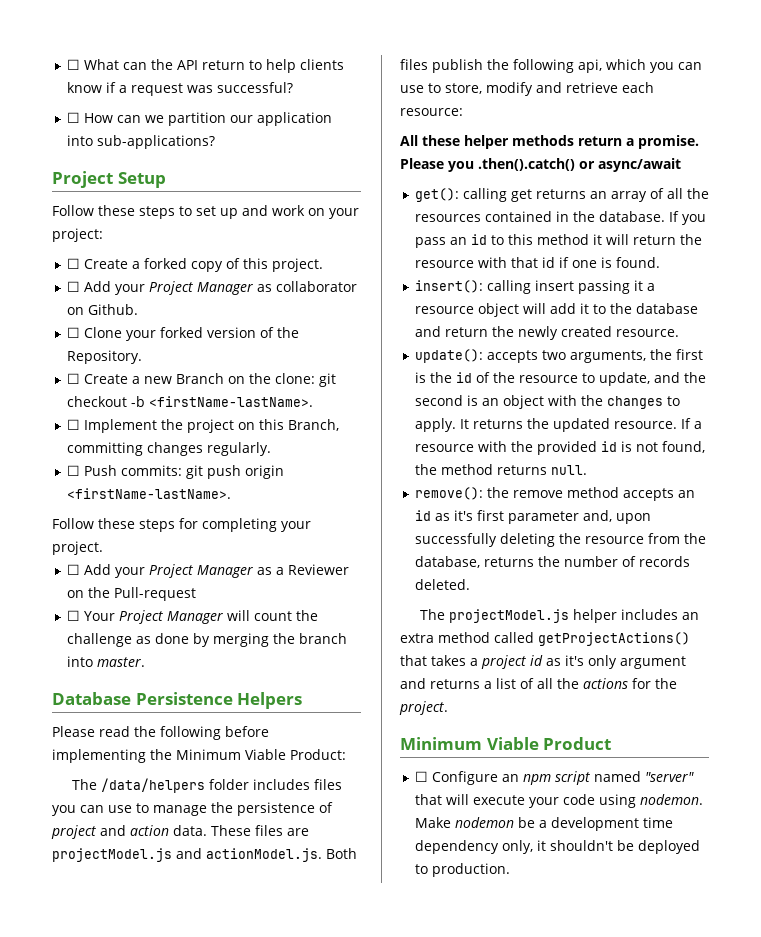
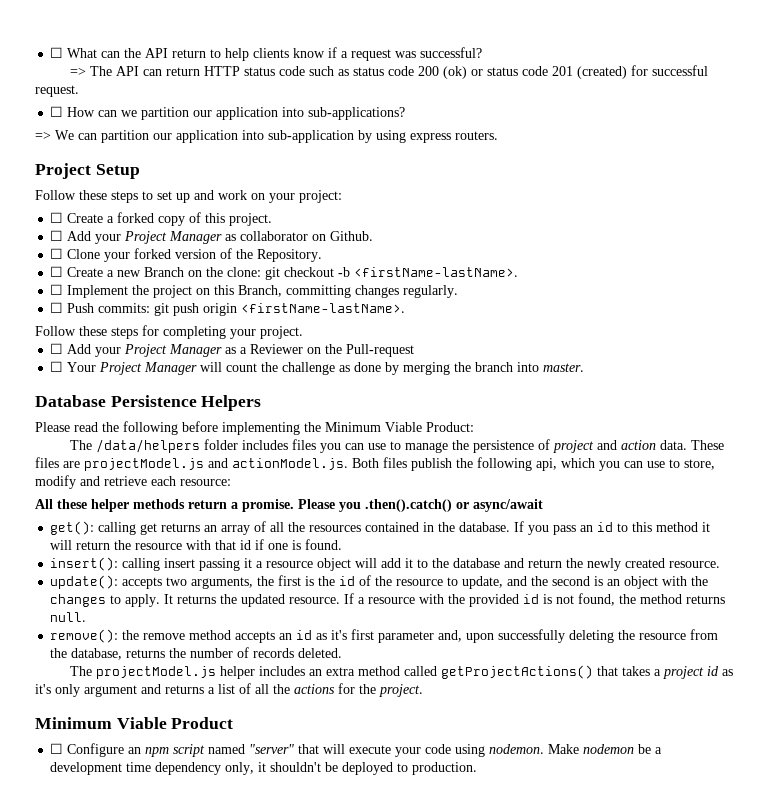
+ => The API can return HTTP status code such as status code 200 (ok) or status code 201 (created) for successful request.
+ => We can partition our application into sub-application by using express routers.

